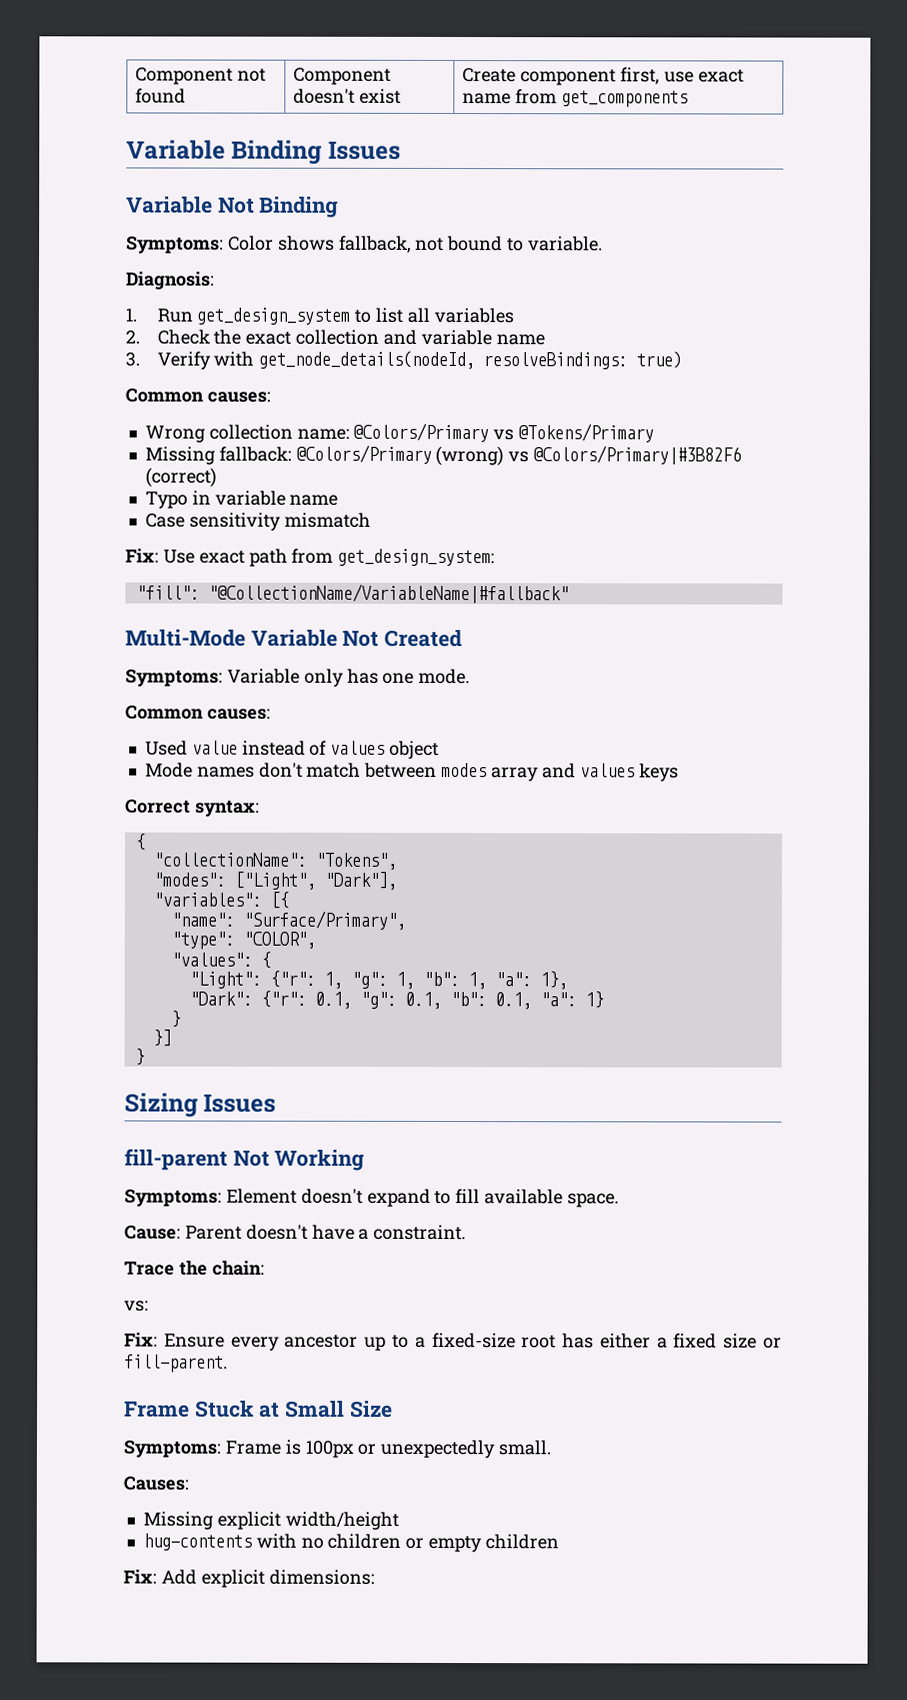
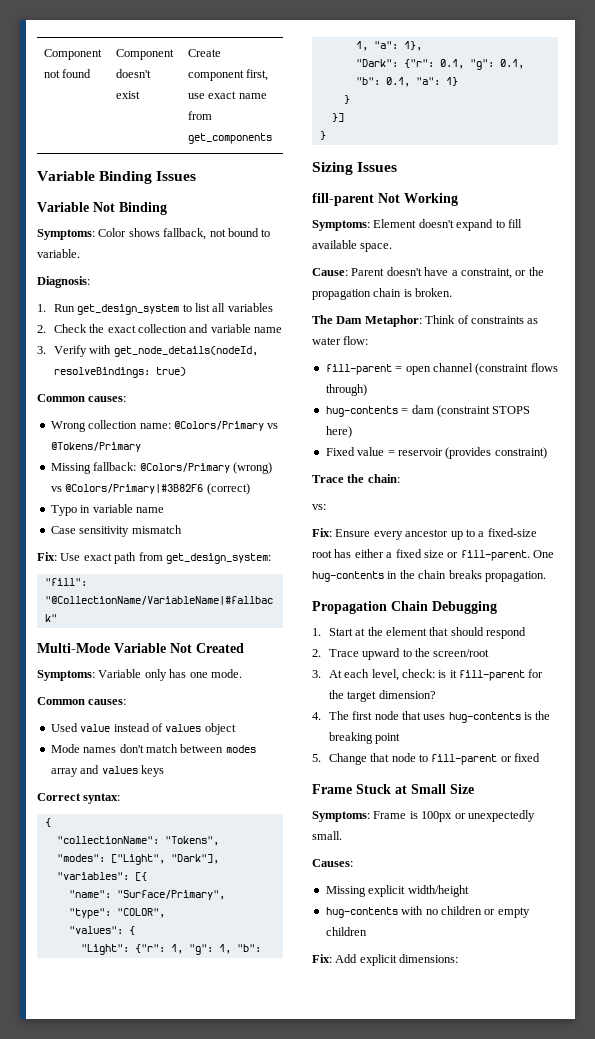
- Cause: Parent doesn't have a constraint.
+ Cause: Parent doesn't have a constraint, or the propagation chain is broken.
+ The Dam Metaphor: Think of constraints as water flow:
+ fill-parent = open channel (constraint flows through)
+ hug-contents = dam (constraint STOPS here)
+ Fixed value = reservoir (provides constraint)
+ One hug-contents in the chain breaks propagation.
+ Propagation Chain Debugging
+ 1. Start at the element that should respond
+ 2. Trace upward to the screen/root
+ 3. At each level, check: is it fill-parent for the target dimension?
+ 4. The first node that uses hug-contents is the breaking point
+ 5. Change that node to fill-parent or fixed

